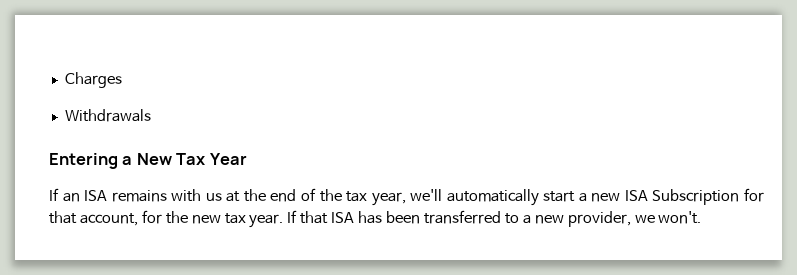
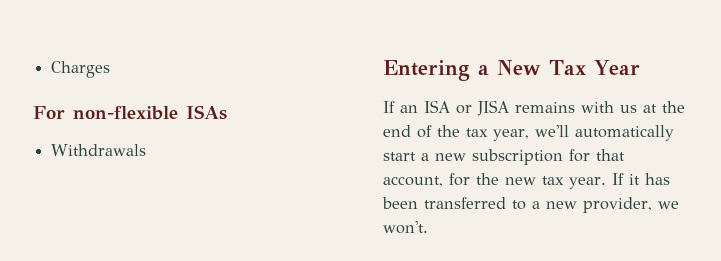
+ For non-flexible ISAs
- If an ISA remains with us at the end of the tax year, we'll automatically start a new ISA Subscription for that account, for the new tax year.
+ If an ISA or JISA remains with us at the end of the tax year, we'll automatically start a new subscription for that account, for the new tax year.
- If that ISA has been transferred to a new provider, we won't.
+ If it has been transferred to a new provider, we won't.

